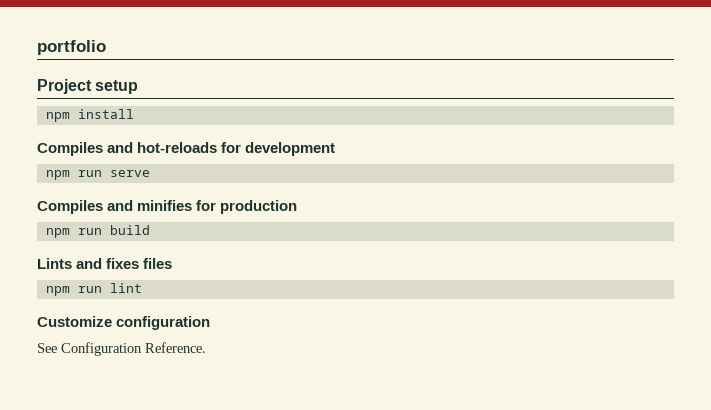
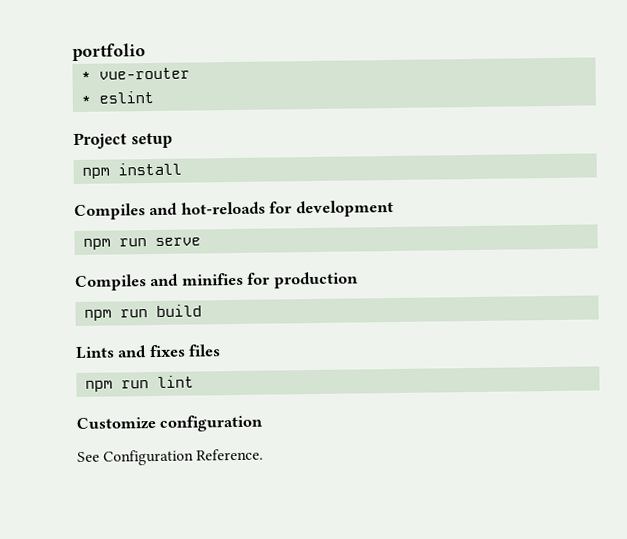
+ * vue-router
+ * eslint

